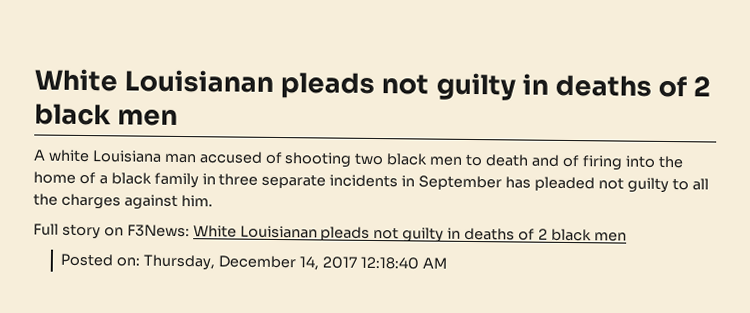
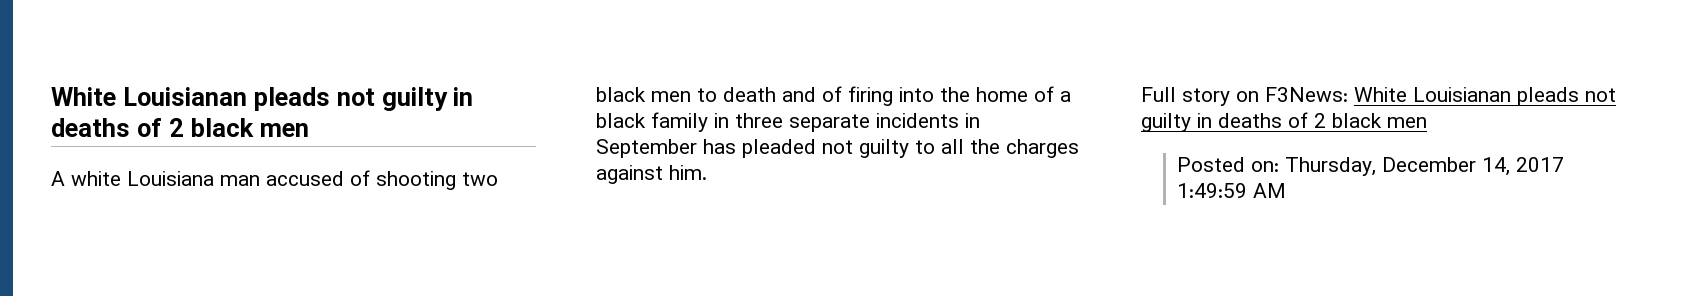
- Posted on: Thursday, December 14, 2017 12:18:40 AM
+ Posted on: Thursday, December 14, 2017 1:49:59 AM

